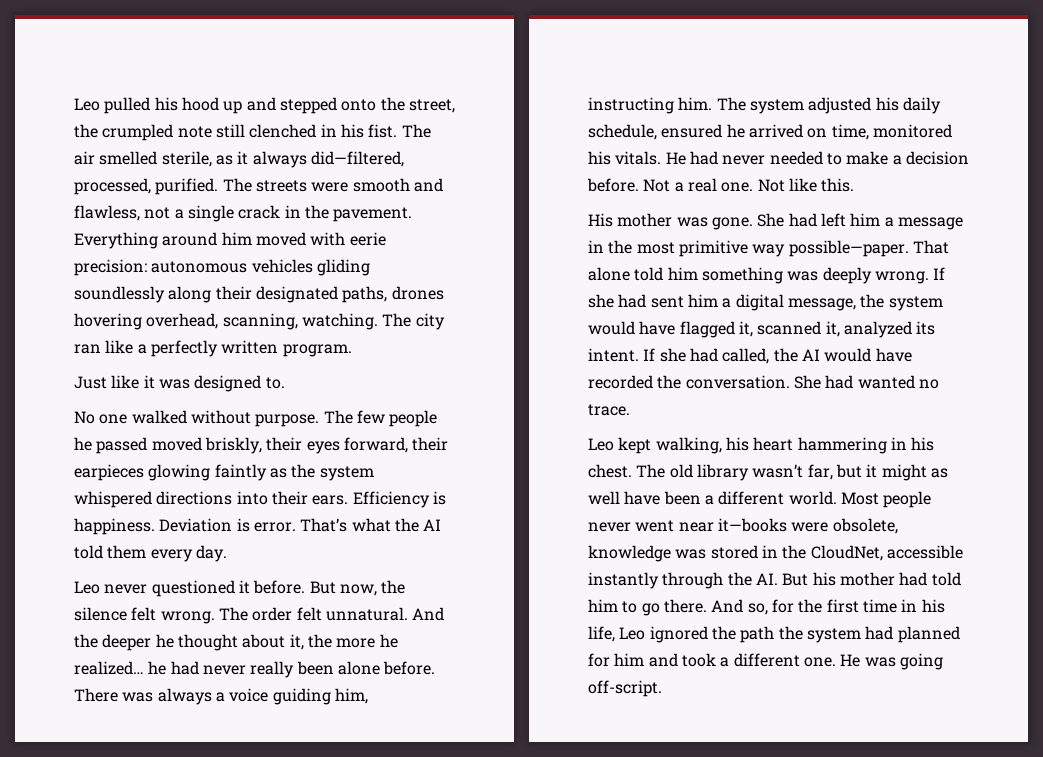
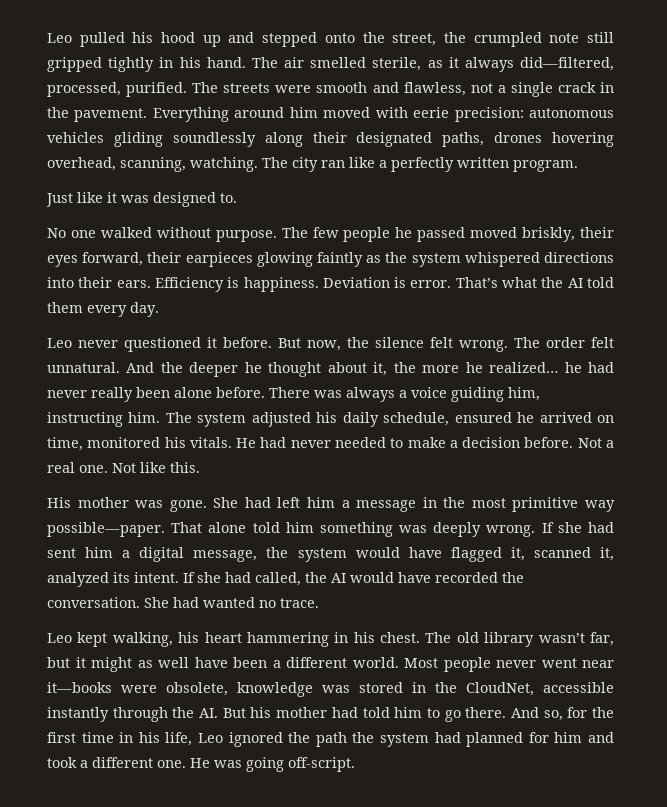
- Leo pulled his hood up and stepped onto the street, the crumpled note still clenched in his fist.
+ Leo pulled his hood up and stepped onto the street, the crumpled note still gripped tightly in his hand.

